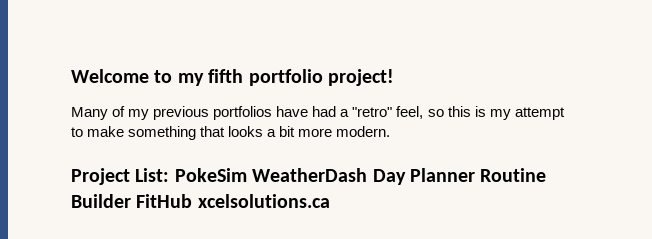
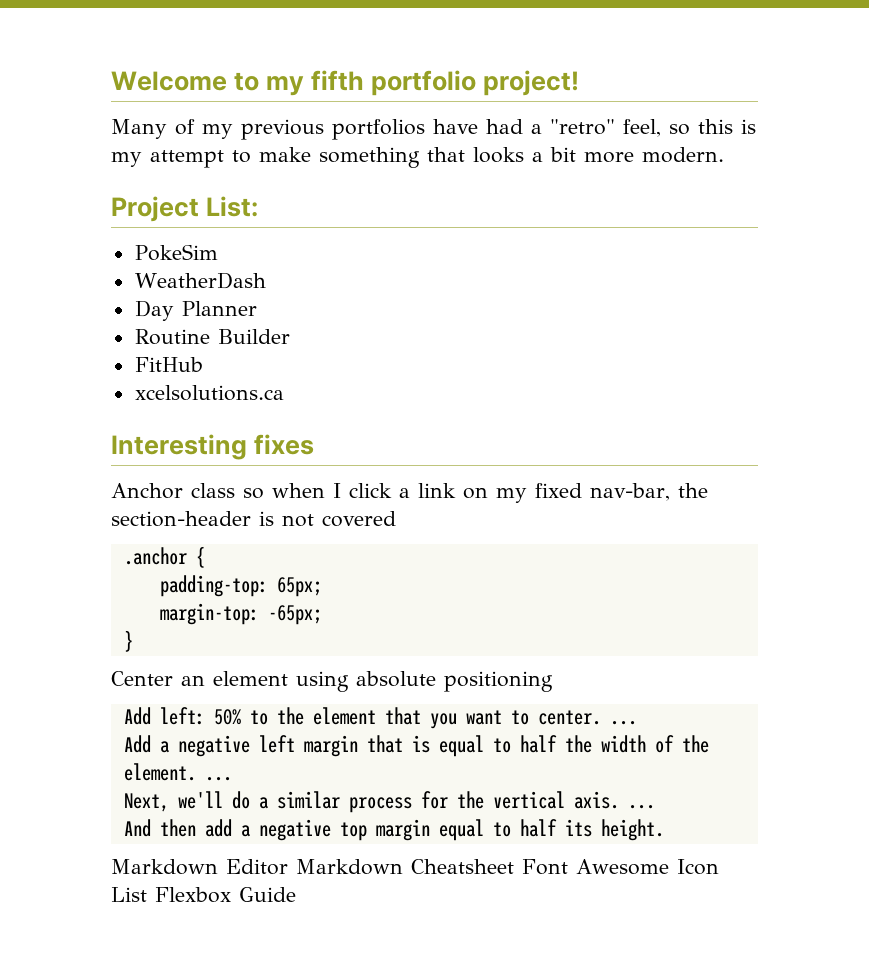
- Project List: PokeSim WeatherDash Day Planner Routine Builder FitHub xcelsolutions.ca
+ Project List:
+ PokeSim
+ WeatherDash
+ Day Planner
+ Routine Builder
+ FitHub
+ xcelsolutions.ca
+ Interesting fixes
+ Anchor class so when I click a link on my fixed nav-bar, the section-header is not covered
+ .anchor {
+ padding-top: 65px;
+ margin-top: -65px;
+ }
+ Center an element using absolute positioning
+ Add left: 50% to the element that you want to center. ...
+ Add a negative left margin that is equal to half the width of the element. ...
+ Next, we'll do a similar process for the vertical axis. ...
+ And then add a negative top margin equal to half its height.
+ Markdown Editor Markdown Cheatsheet Font Awesome Icon List Flexbox Guide

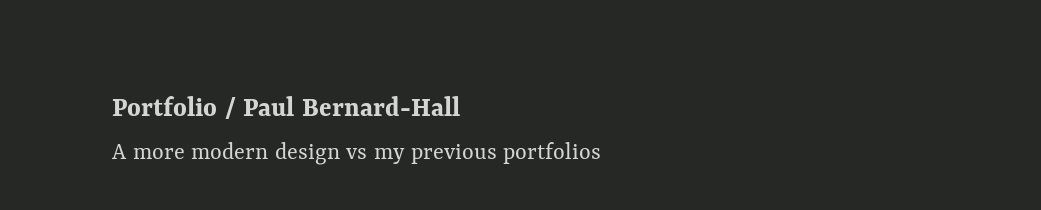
- Welcome to my fifth portfolio project!
- Many of my previous portfolios have had a "retro" feel, so this is my attempt to make something that looks a bit more modern.
- Project List:
- PokeSim
- WeatherDash
- Day Planner
- Routine Builder
- FitHub
- xcelsolutions.ca
- Interesting fixes
- Anchor class so when I click a link on my fixed nav-bar, the section-header is not covered
- .anchor {
- padding-top: 65px;
- margin-top: -65px;
- }
- Center an element using absolute positioning
- Add left: 50% to the element that you want to center. ...
- Add a negative left margin that is equal to half the width of the element. ...
- Next, we'll do a similar process for the vertical axis. ...
- And then add a negative top margin equal to half its height.
- Markdown Editor Markdown Cheatsheet Font Awesome Icon List Flexbox Guide
+ Portfolio / Paul Bernard-Hall
+ A more modern design vs my previous portfolios

